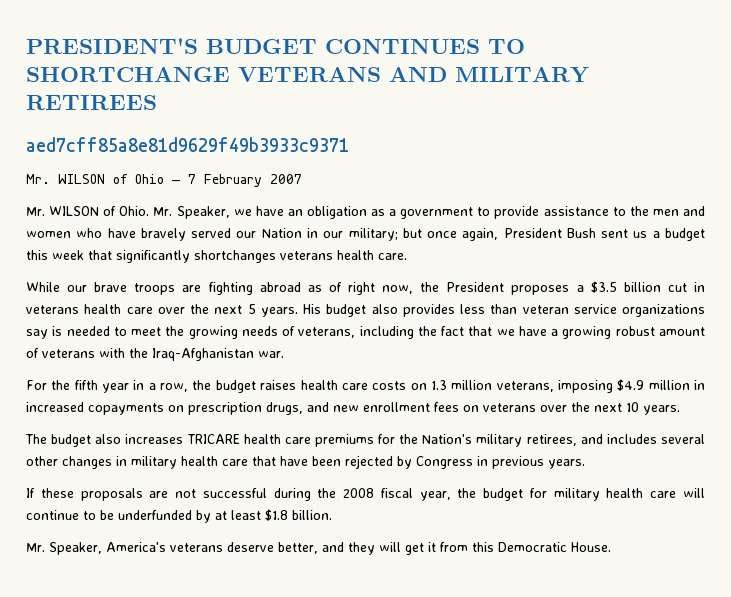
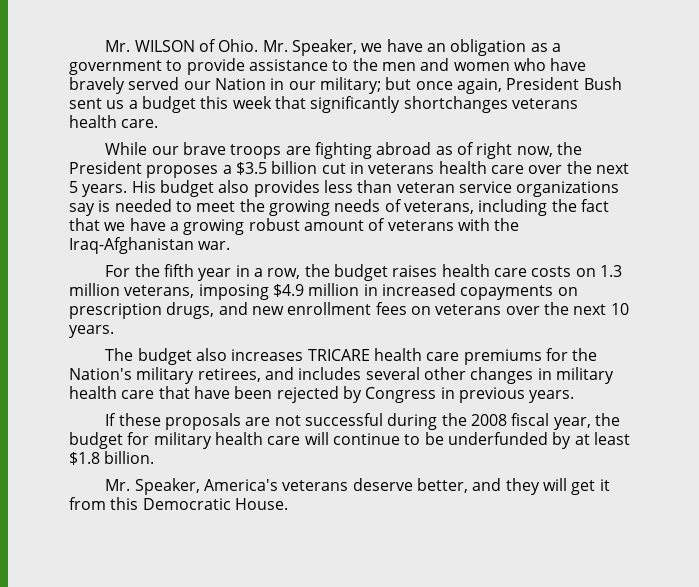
- PRESIDENT'S BUDGET CONTINUES TO SHORTCHANGE VETERANS AND MILITARY RETIREES
- aed7cff85a8e81d9629f49b3933c9371
- Mr. WILSON of Ohio — 7 February 2007

